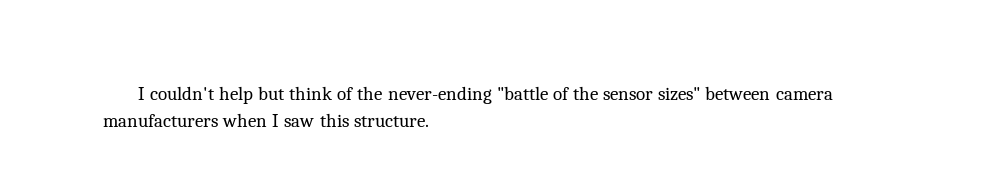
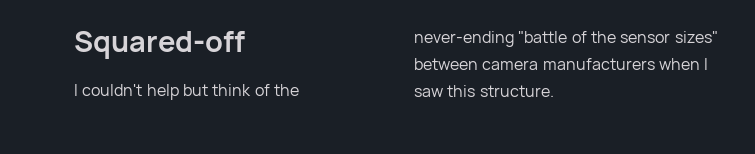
+ Squared-off

